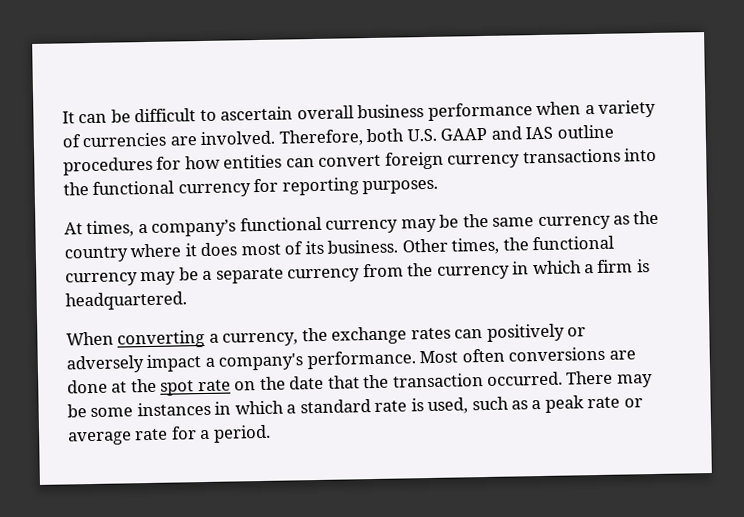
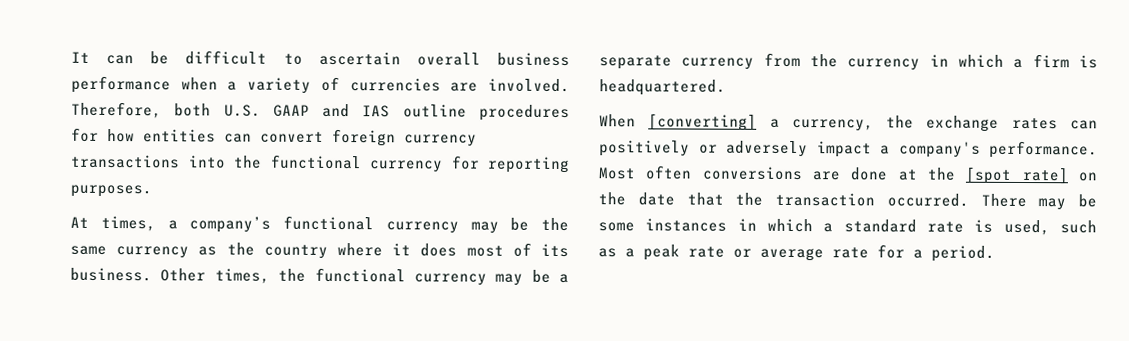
- When converting a currency, the exchange rates can positively or adversely impact a company's performance.
+ When [converting] a currency, the exchange rates can positively or adversely impact a company's performance.
- Most often conversions are done at the spot rate on the date that the transaction occurred.
+ Most often conversions are done at the [spot rate] on the date that the transaction occurred.

